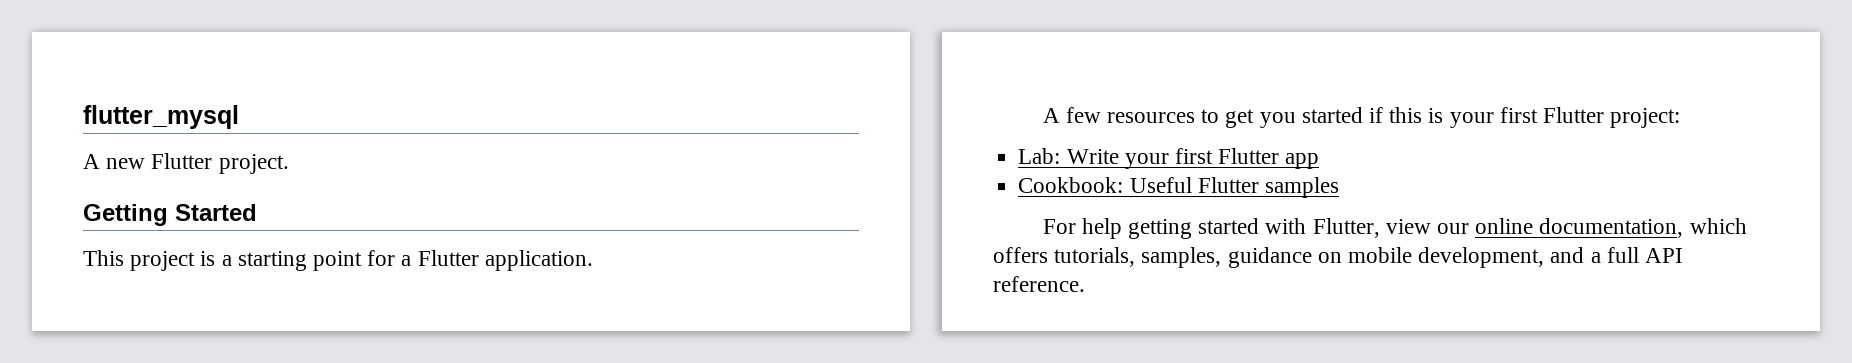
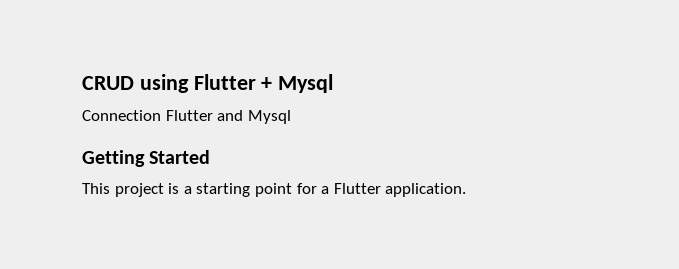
- flutter_mysql
- A new Flutter project.
+ CRUD using Flutter + Mysql
+ Connection Flutter and Mysql
- A few resources to get you started if this is your first Flutter project:
- Lab: Write your first Flutter app
- Cookbook: Useful Flutter samples
- For help getting started with Flutter, view our online documentation, which offers tutorials, samples, guidance on mobile development, and a full API reference.

